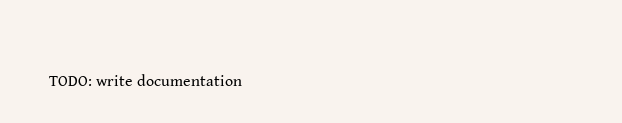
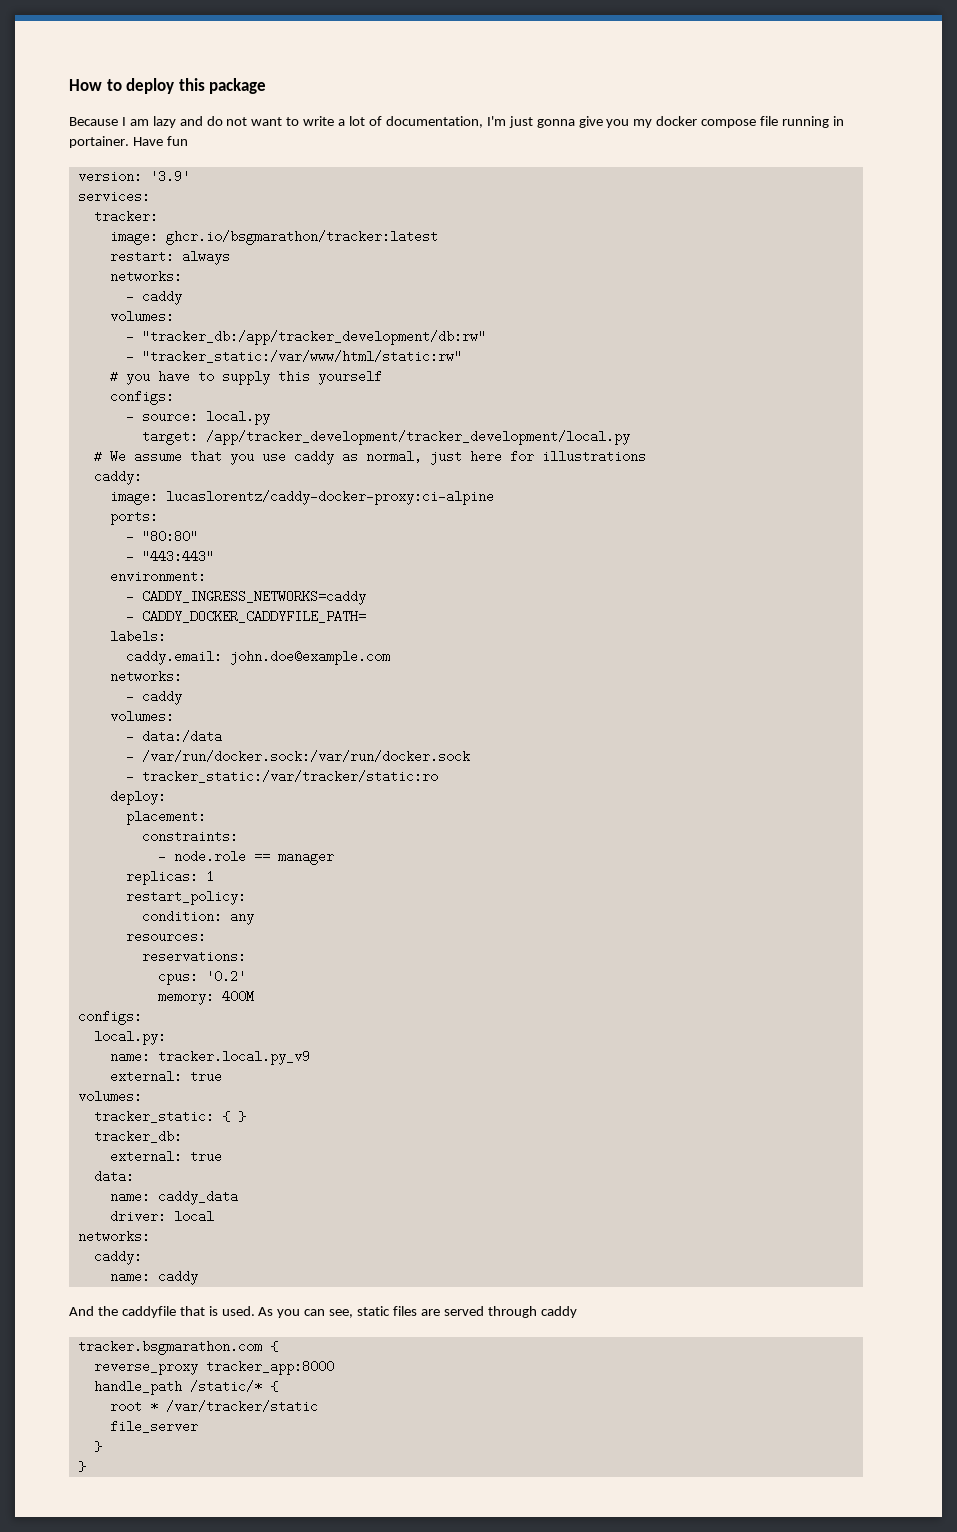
- TODO: write documentation
+ How to deploy this package
+ Because I am lazy and do not want to write a lot of documentation, I'm just gonna give you my docker compose file running in portainer. Have fun
+ version: '3.9'
+ services:
+ tracker:
+ image: ghcr.io/bsgmarathon/tracker:latest
+ restart: always
+ networks:
+ - caddy
+ volumes:
+ - "tracker_db:/app/tracker_development/db:rw"
+ - "tracker_static:/var/www/html/static:rw"
+ # you have to supply this yourself
+ configs:
+ - source: local.py
+ target: /app/tracker_development/tracker_development/local.py
+ # We assume that you use caddy as normal, just here for illustrations
+ caddy:
+ image: lucaslorentz/caddy-docker-proxy:ci-alpine
+ ports:
+ - "80:80"
+ - "443:443"
+ environment:
+ - CADDY_INGRESS_NETWORKS=caddy
+ - CADDY_DOCKER_CADDYFILE_PATH=
+ labels:
+ caddy.email: john.doe@example.com
+ networks:
+ - caddy
+ volumes:
+ - data:/data
+ - /var/run/docker.sock:/var/run/docker.sock
+ - tracker_static:/var/tracker/static:ro
+ deploy:
+ placement:
+ constraints:
+ - node.role == manager
+ replicas: 1
+ restart_policy:
+ condition: any
+ resources:
+ reservations:
+ cpus: '0.2'
+ memory: 400M
+ configs:
+ local.py:
+ name: tracker.local.py_v9
+ external: true
+ volumes:
+ tracker_static: { }
+ tracker_db:
+ external: true
+ data:
+ name: caddy_data
+ driver: local
+ networks:
+ caddy:
+ name: caddy
+ And the caddyfile that is used. As you can see, static files are served through caddy
+ tracker.bsgmarathon.com {
+ reverse_proxy tracker_app:8000
+ handle_path /static/* {
+ root * /var/tracker/static
+ file_server
+ }
+ }

